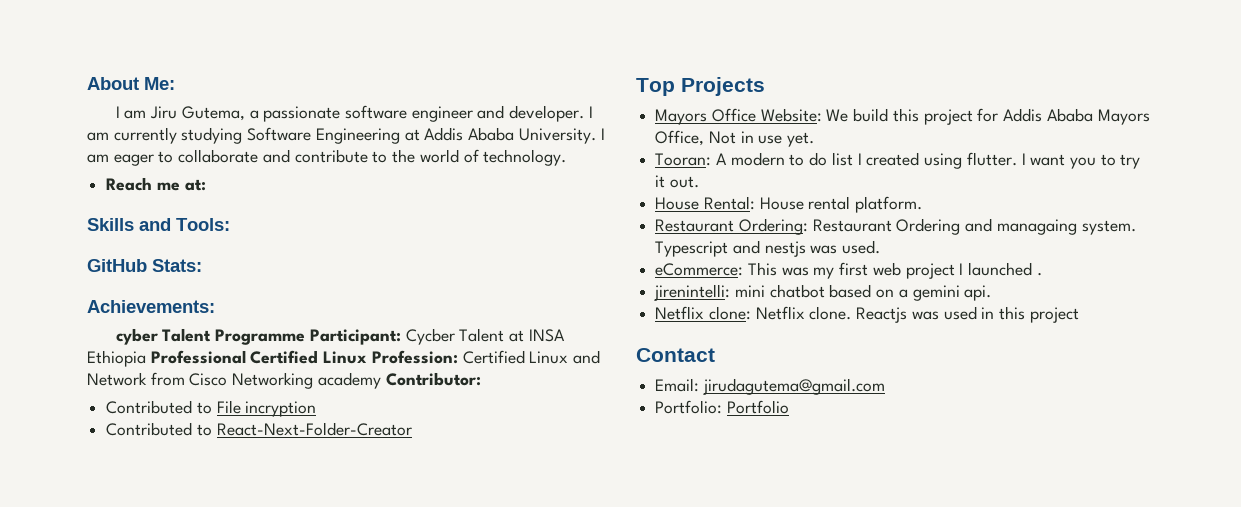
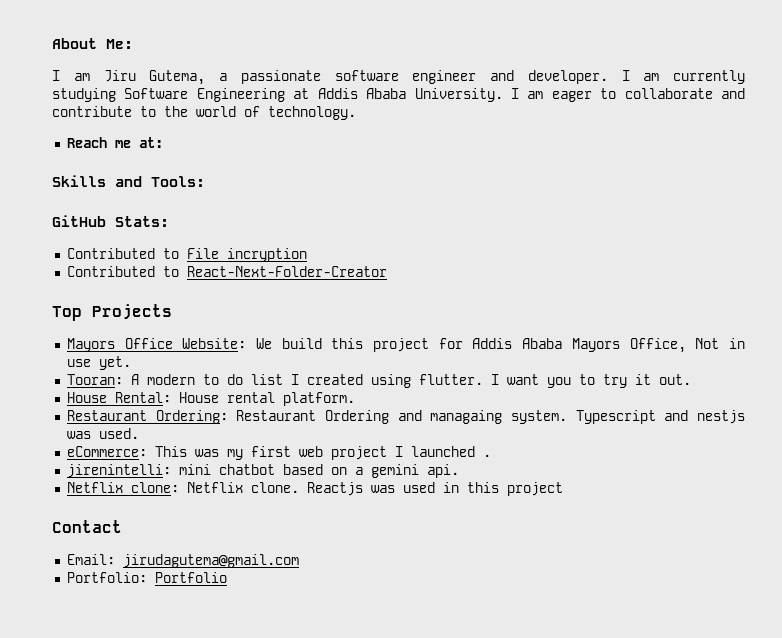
- Achievements:
- cyber Talent Programme Participant: Cycber Talent at INSA Ethiopia Professional Certified Linux Profession: Certified Linux and Network from Cisco Networking academy Contributor:

